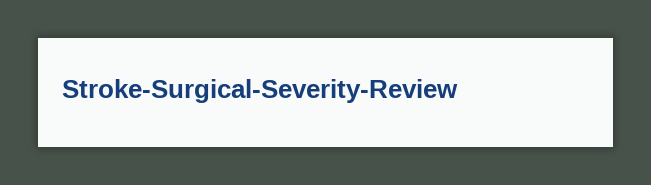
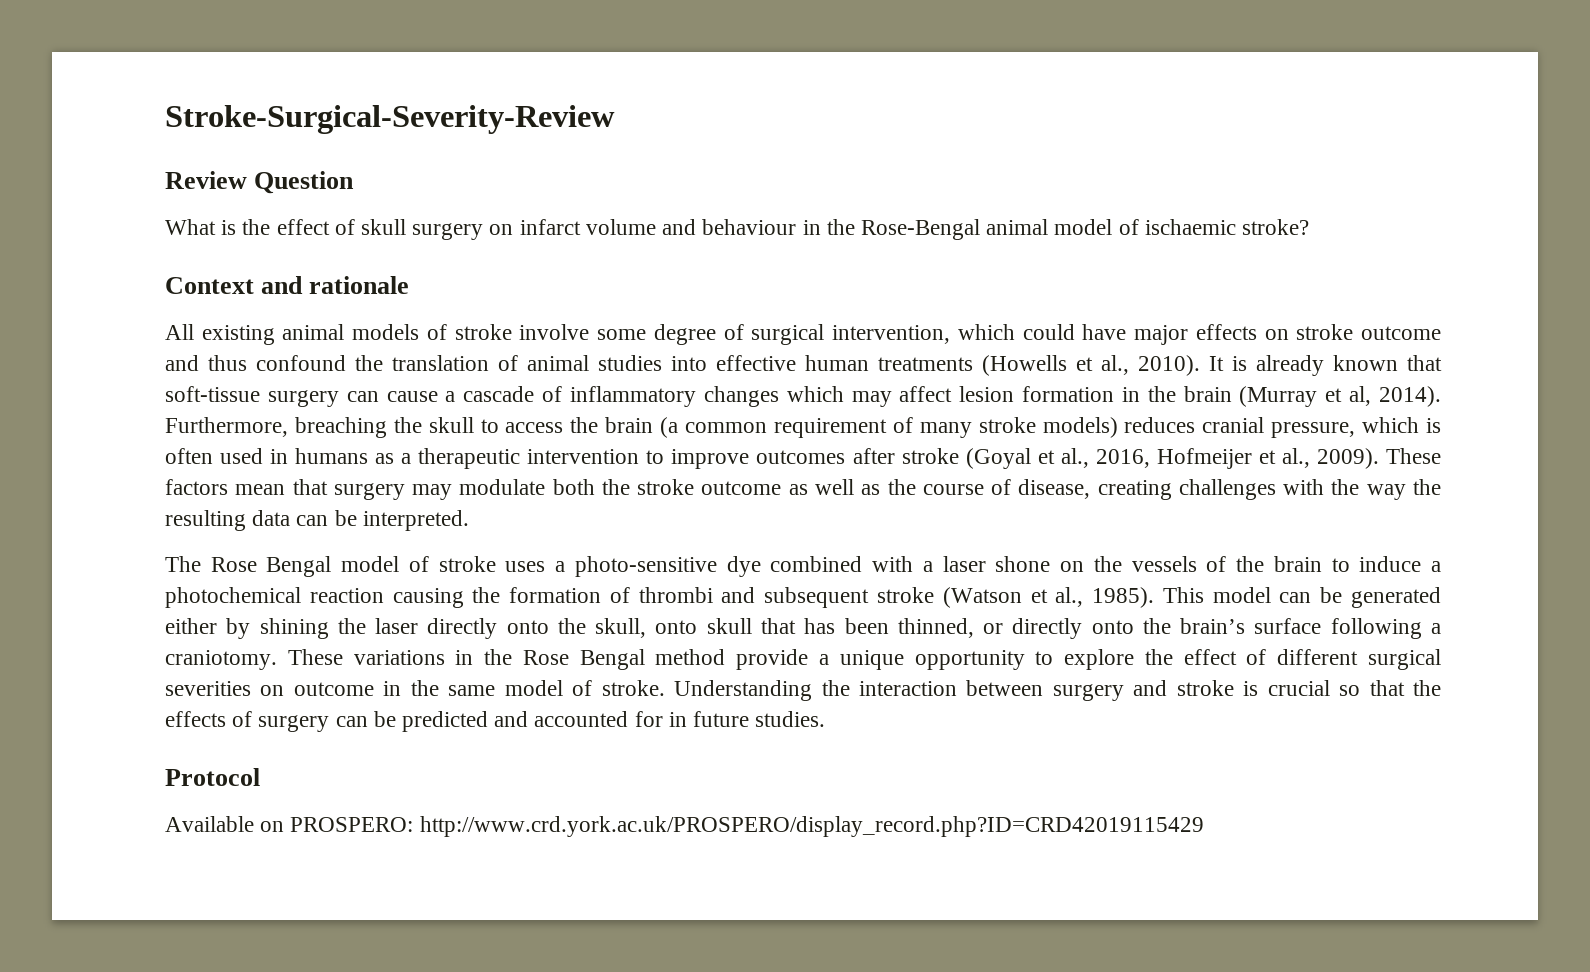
+ Review Question
+ What is the effect of skull surgery on infarct volume and behaviour in the Rose-Bengal animal model of ischaemic stroke?
+ Context and rationale
+ All existing animal models of stroke involve some degree of surgical intervention, which could have major effects on stroke outcome and thus confound the translation of animal studies into effective human treatments (Howells et al., 2010). It is already known that soft-tissue surgery can cause a cascade of inflammatory changes which may affect lesion formation in the brain (Murray et al, 2014). Furthermore, breaching the skull to access the brain (a common requirement of many stroke models) reduces cranial pressure, which is often used in humans as a therapeutic intervention to improve outcomes after stroke (Goyal et al., 2016, Hofmeijer et al., 2009). These factors mean that surgery may modulate both the stroke outcome as well as the course of disease, creating challenges with the way the resulting data can be interpreted.
+ The Rose Bengal model of stroke uses a photo-sensitive dye combined with a laser shone on the vessels of the brain to induce a photochemical reaction causing the formation of thrombi and subsequent stroke (Watson et al., 1985). This model can be generated either by shining the laser directly onto the skull, onto skull that has been thinned, or directly onto the brain’s surface following a craniotomy. These variations in the Rose Bengal method provide a unique opportunity to explore the effect of different surgical severities on outcome in the same model of stroke. Understanding the interaction between surgery and stroke is crucial so that the effects of surgery can be predicted and accounted for in future studies.
+ Protocol
+ Available on PROSPERO: http://www.crd.york.ac.uk/PROSPERO/display_record.php?ID=CRD42019115429

